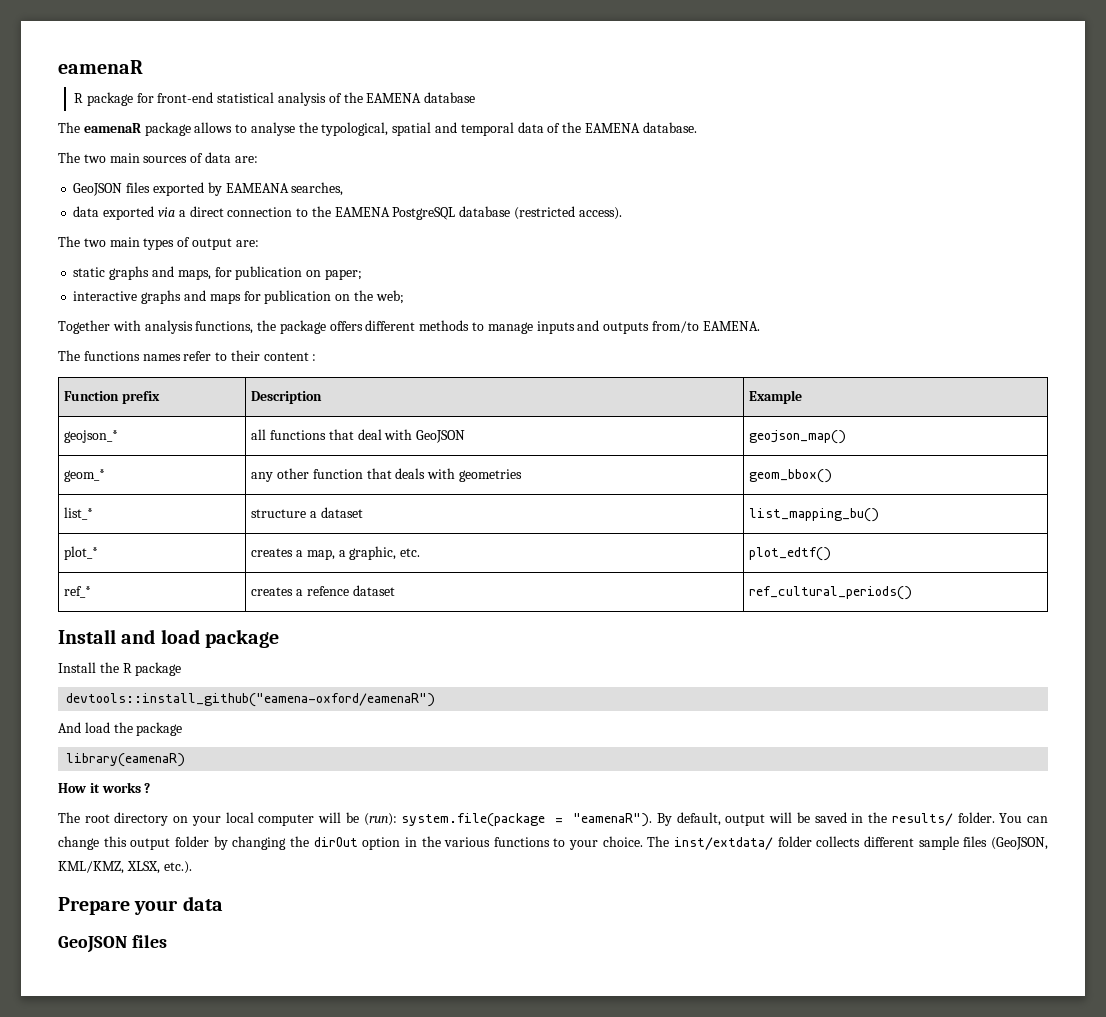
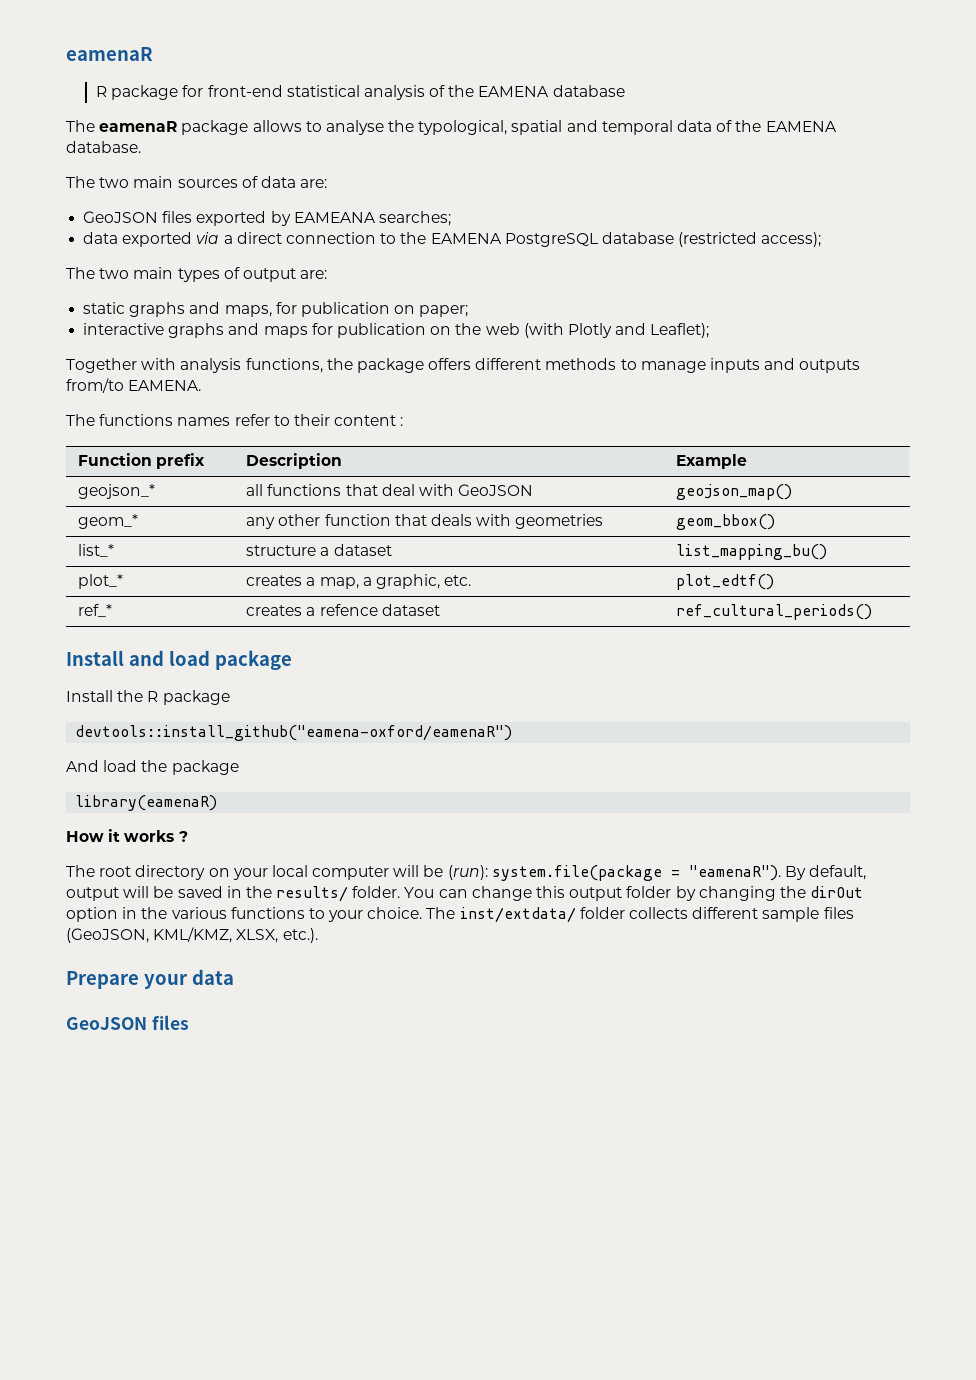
- GeoJSON files exported by EAMEANA searches,
+ GeoJSON files exported by EAMEANA searches;
- data exported via a direct connection to the EAMENA PostgreSQL database (restricted access).
+ data exported via a direct connection to the EAMENA PostgreSQL database (restricted access);
- interactive graphs and maps for publication on the web;
+ interactive graphs and maps for publication on the web (with Plotly and Leaflet);

